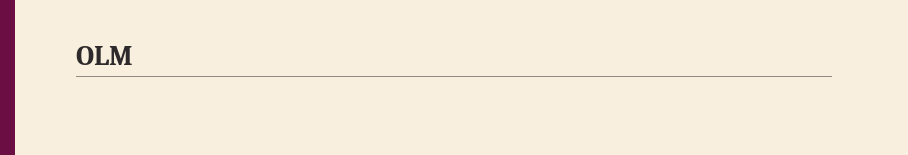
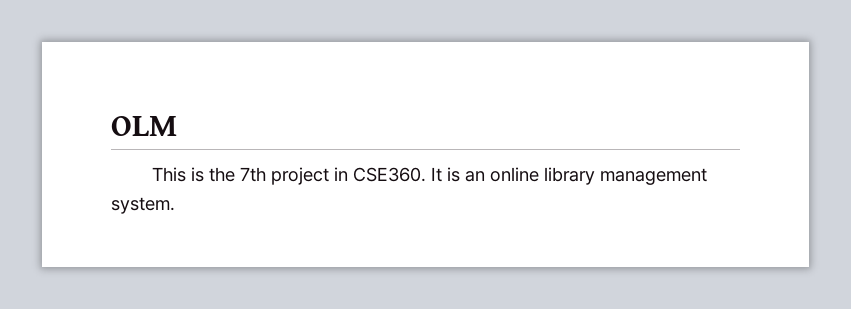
+ This is the 7th project in CSE360. It is an online library management system.

